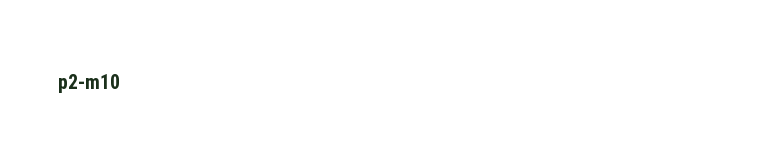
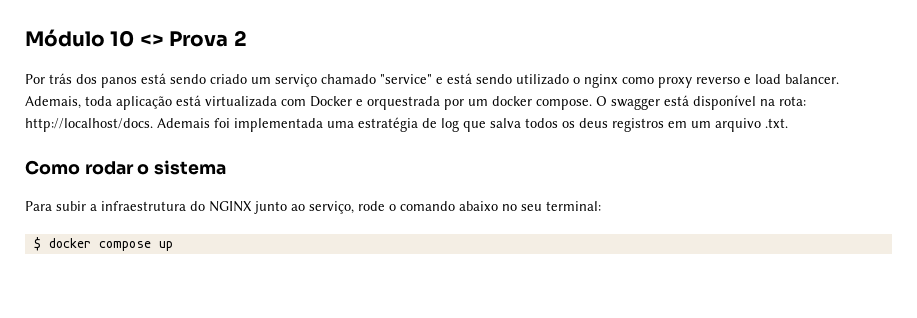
- p2-m10
+ Módulo 10 <> Prova 2
+ Por trás dos panos está sendo criado um serviço chamado "service" e está sendo utilizado o nginx como proxy reverso e load balancer. Ademais, toda aplicação está virtualizada com Docker e orquestrada por um docker compose. O swagger está disponível na rota: http://localhost/docs. Ademais foi implementada uma estratégia de log que salva todos os deus registros em um arquivo .txt.
+ Como rodar o sistema
+ Para subir a infraestrutura do NGINX junto ao serviço, rode o comando abaixo no seu terminal:
+ $ docker compose up

